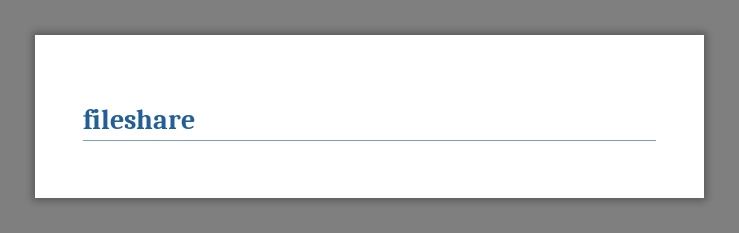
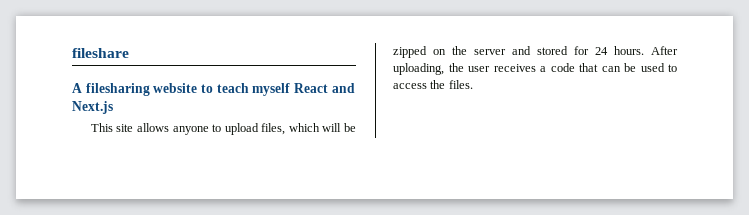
+ A filesharing website to teach myself React and Next.js
+ This site allows anyone to upload files, which will be zipped on the server and stored for 24 hours. After uploading, the user receives a code that can be used to access the files.

